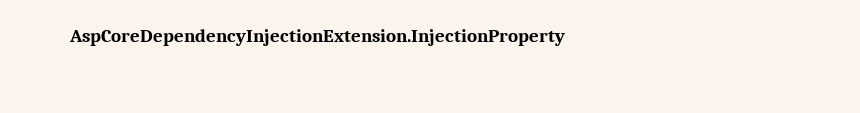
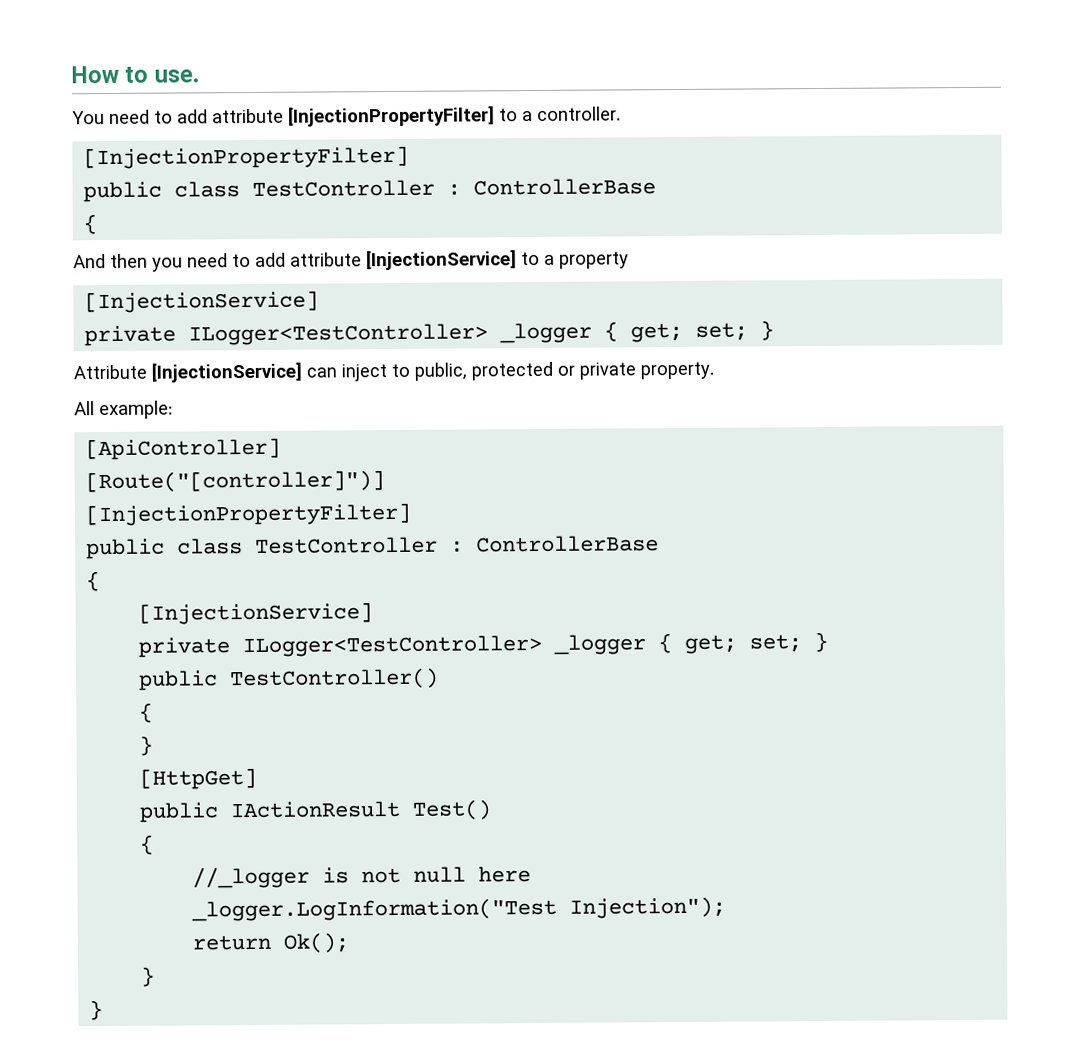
- AspCoreDependencyInjectionExtension.InjectionProperty
+ How to use.
+ You need to add attribute [InjectionPropertyFilter] to a controller.
+ [InjectionPropertyFilter]
+ public class TestController : ControllerBase
+ {
+ And then you need to add attribute [InjectionService] to a property
+ [InjectionService]
+ private ILogger<TestController> _logger { get; set; }
+ Attribute [InjectionService] can inject to public, protected or private property.
+ All example:
+ [ApiController]
+ [Route("[controller]")]
+ [InjectionPropertyFilter]
+ public class TestController : ControllerBase
+ {
+ [InjectionService]
+ private ILogger<TestController> _logger { get; set; }
+ public TestController()
+ {
+ }
+ [HttpGet]
+ public IActionResult Test()
+ {
+ //_logger is not null here
+ _logger.LogInformation("Test Injection");
+ return Ok();
+ }
+ }

